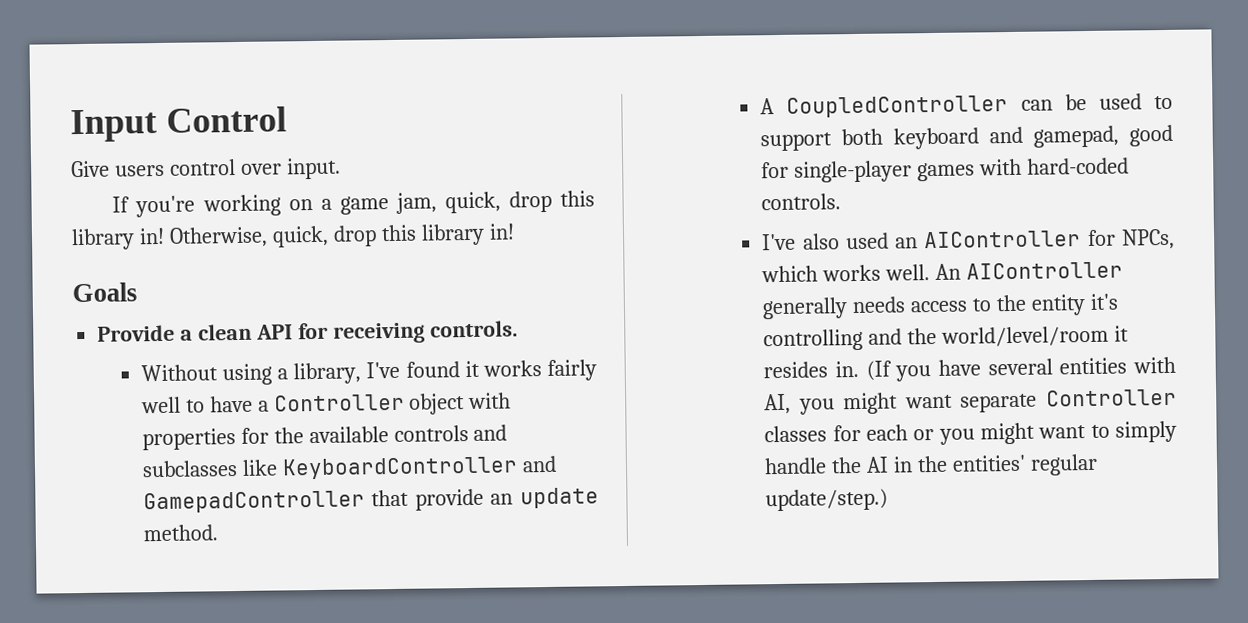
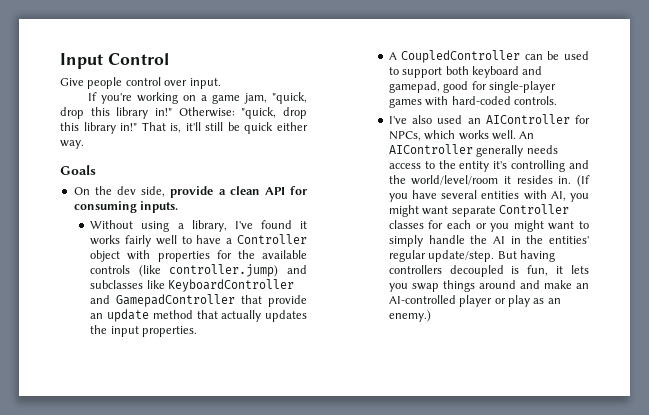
- Give users control over input.
+ Give people control over input.
- If you're working on a game jam, quick, drop this library in! Otherwise, quick, drop this library in!
+ If you're working on a game jam, "quick, drop this library in!" Otherwise: "quick, drop this library in!" That is, it'll still be quick either way.
  Goals
- Provide a clean API for receiving controls.
+ On the dev side, provide a clean API for consuming inputs.
- Without using a library, I've found it works fairly well to have a Controller object with properties for the available controls and subclasses like KeyboardController and GamepadController that provide an update method.
+ Without using a library, I've found it works fairly well to have a Controller object with properties for the available controls (like controller.jump) and subclasses like KeyboardController and GamepadController that provide an update method that actually updates the input properties.
- (If you have several entities with AI, you might want separate Controller classes for each or you might want to simply handle the AI in the entities' regular update/step.)
+ (If you have several entities with AI, you might want separate Controller classes for each or you might want to simply handle the AI in the entities' regular update/step. But having controllers decoupled is fun, it lets you swap things around and make an AI-controlled player or play as an enemy.)

